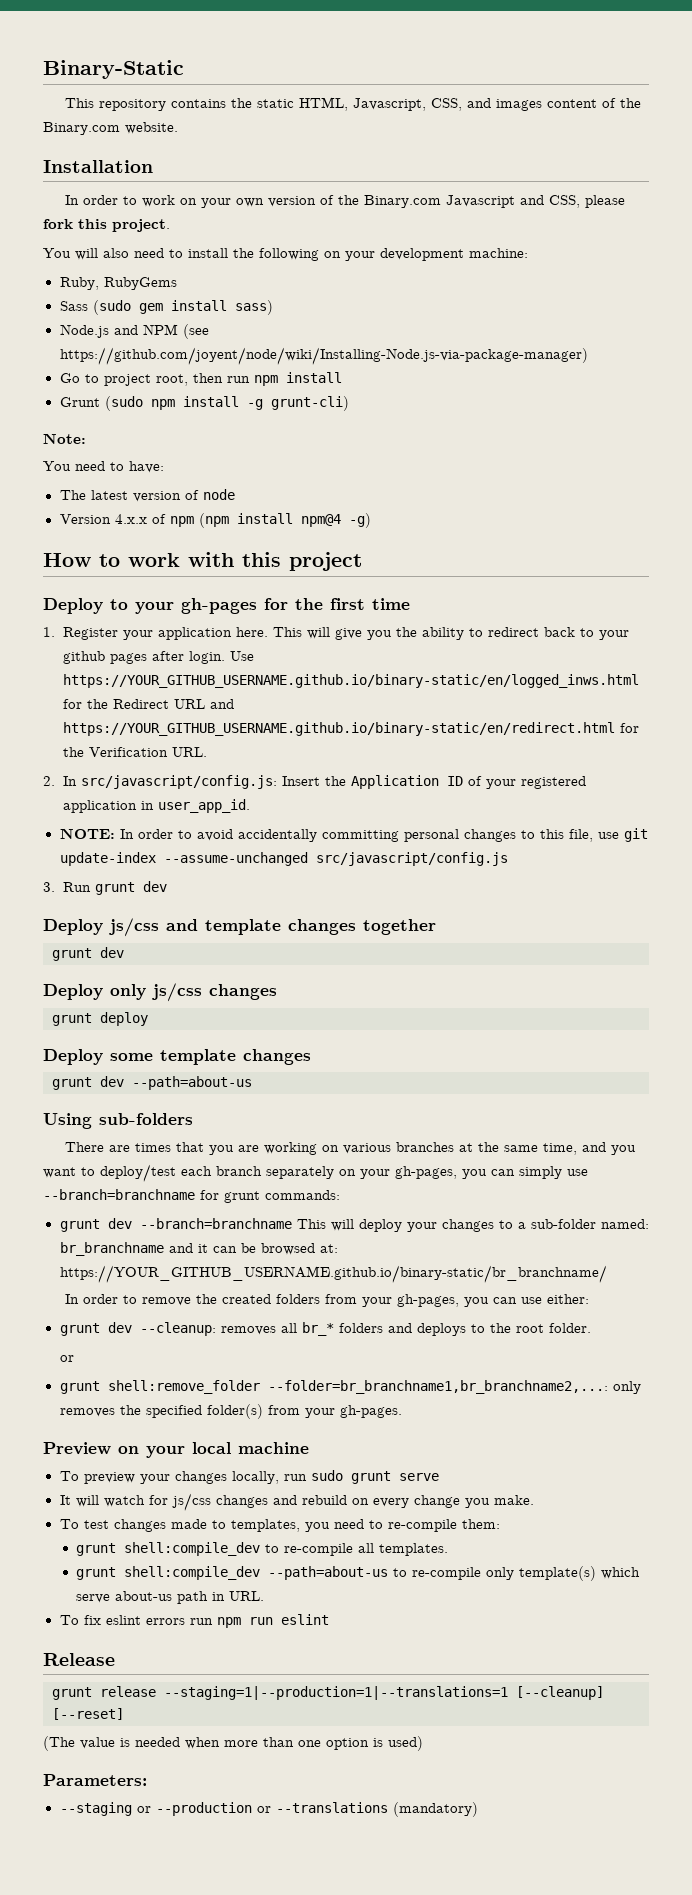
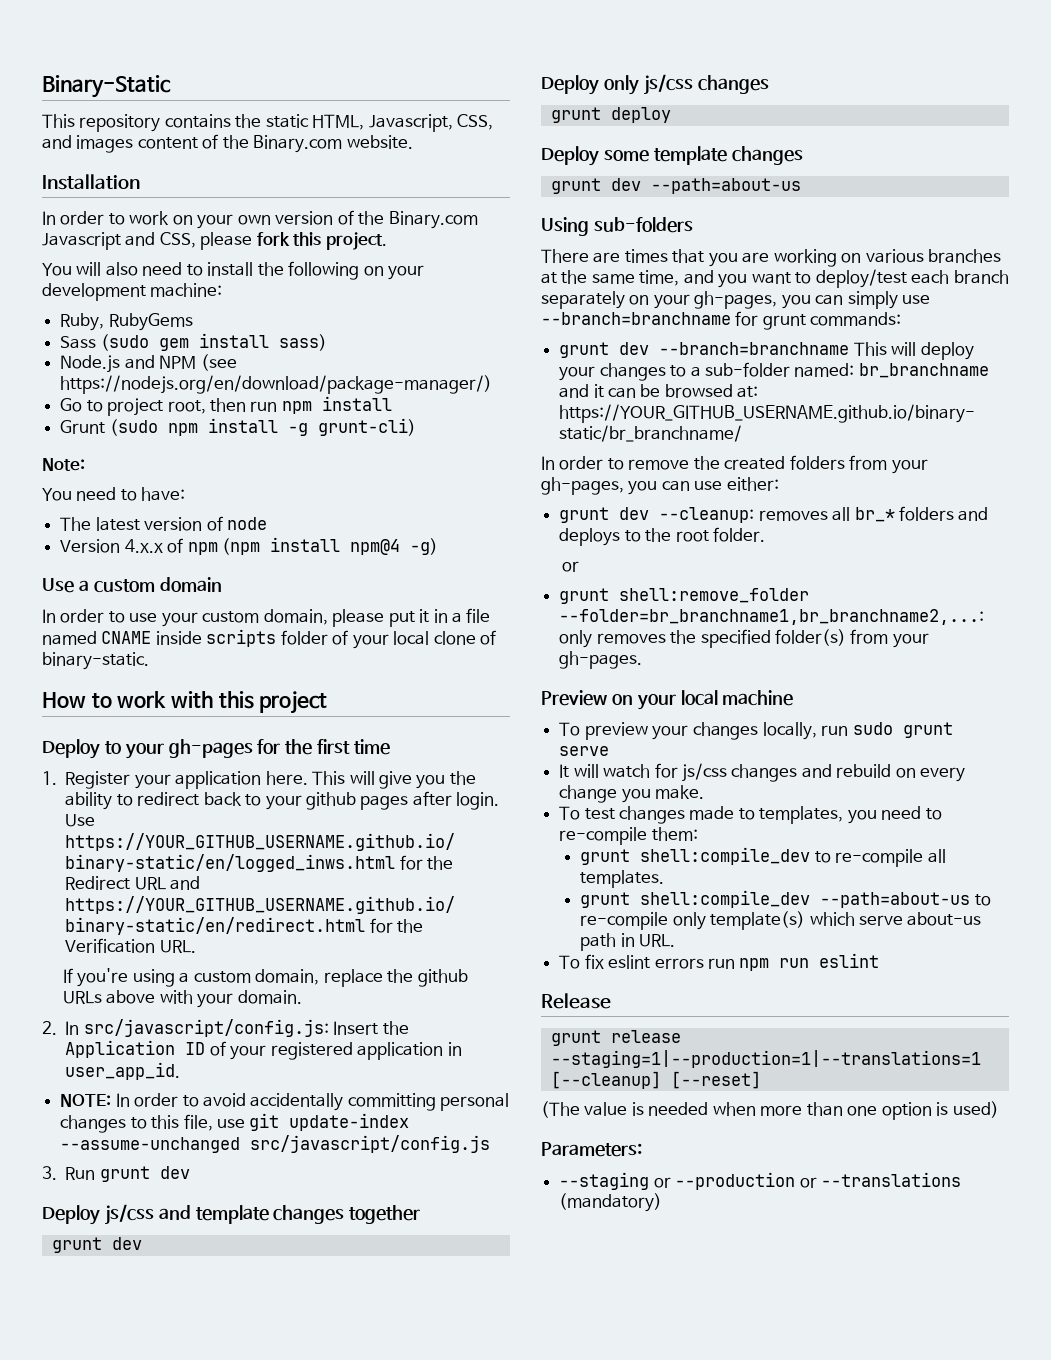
- Node.js and NPM (see https://github.com/joyent/node/wiki/Installing-Node.js-via-package-manager)
+ Node.js and NPM (see https://nodejs.org/en/download/package-manager/)
+ Use a custom domain
+ In order to use your custom domain, please put it in a file named CNAME inside scripts folder of your local clone of binary-static.
+ If you're using a custom domain, replace the github URLs above with your domain.

